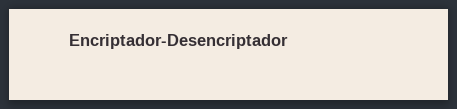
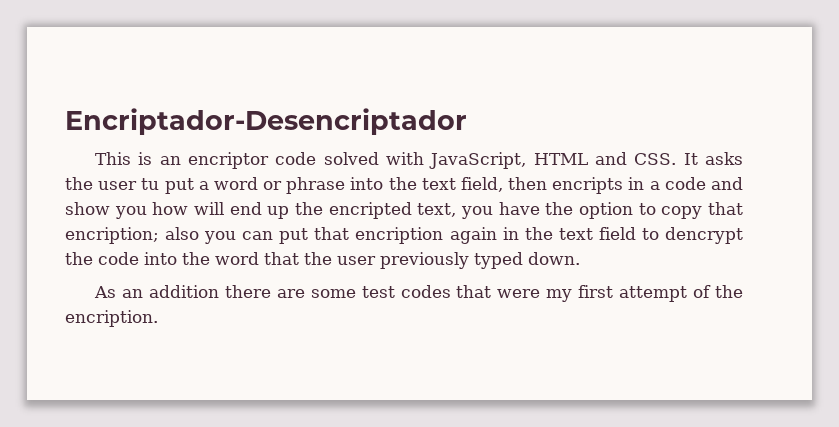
+ This is an encriptor code solved with JavaScript, HTML and CSS. It asks the user tu put a word or phrase into the text field, then encripts in a code and show you how will end up the encripted text, you have the option to copy that encription; also you can put that encription again in the text field to dencrypt the code into the word that the user previously typed down.
+ As an addition there are some test codes that were my first attempt of the encription.

